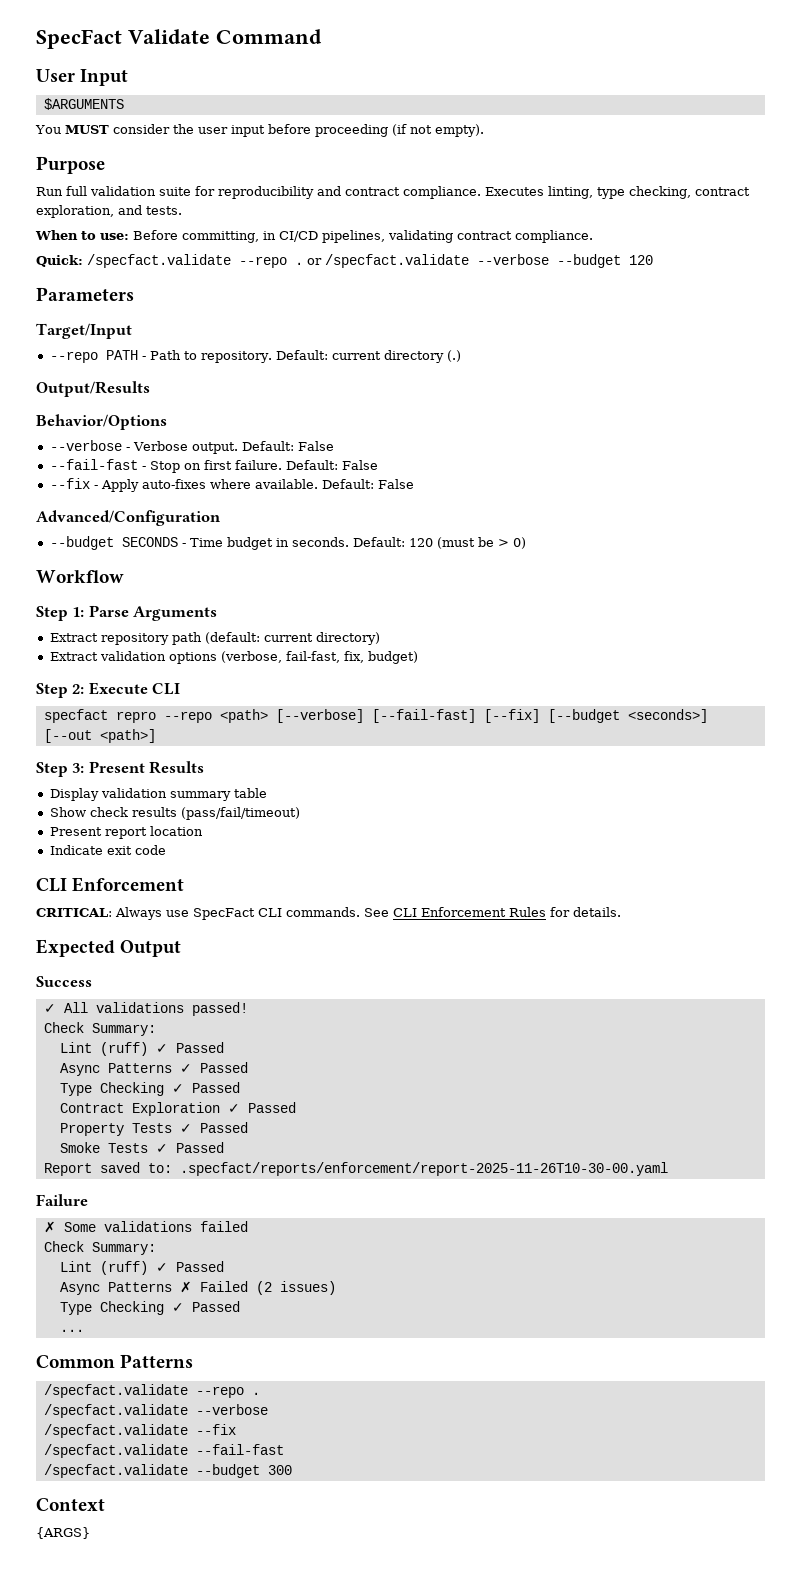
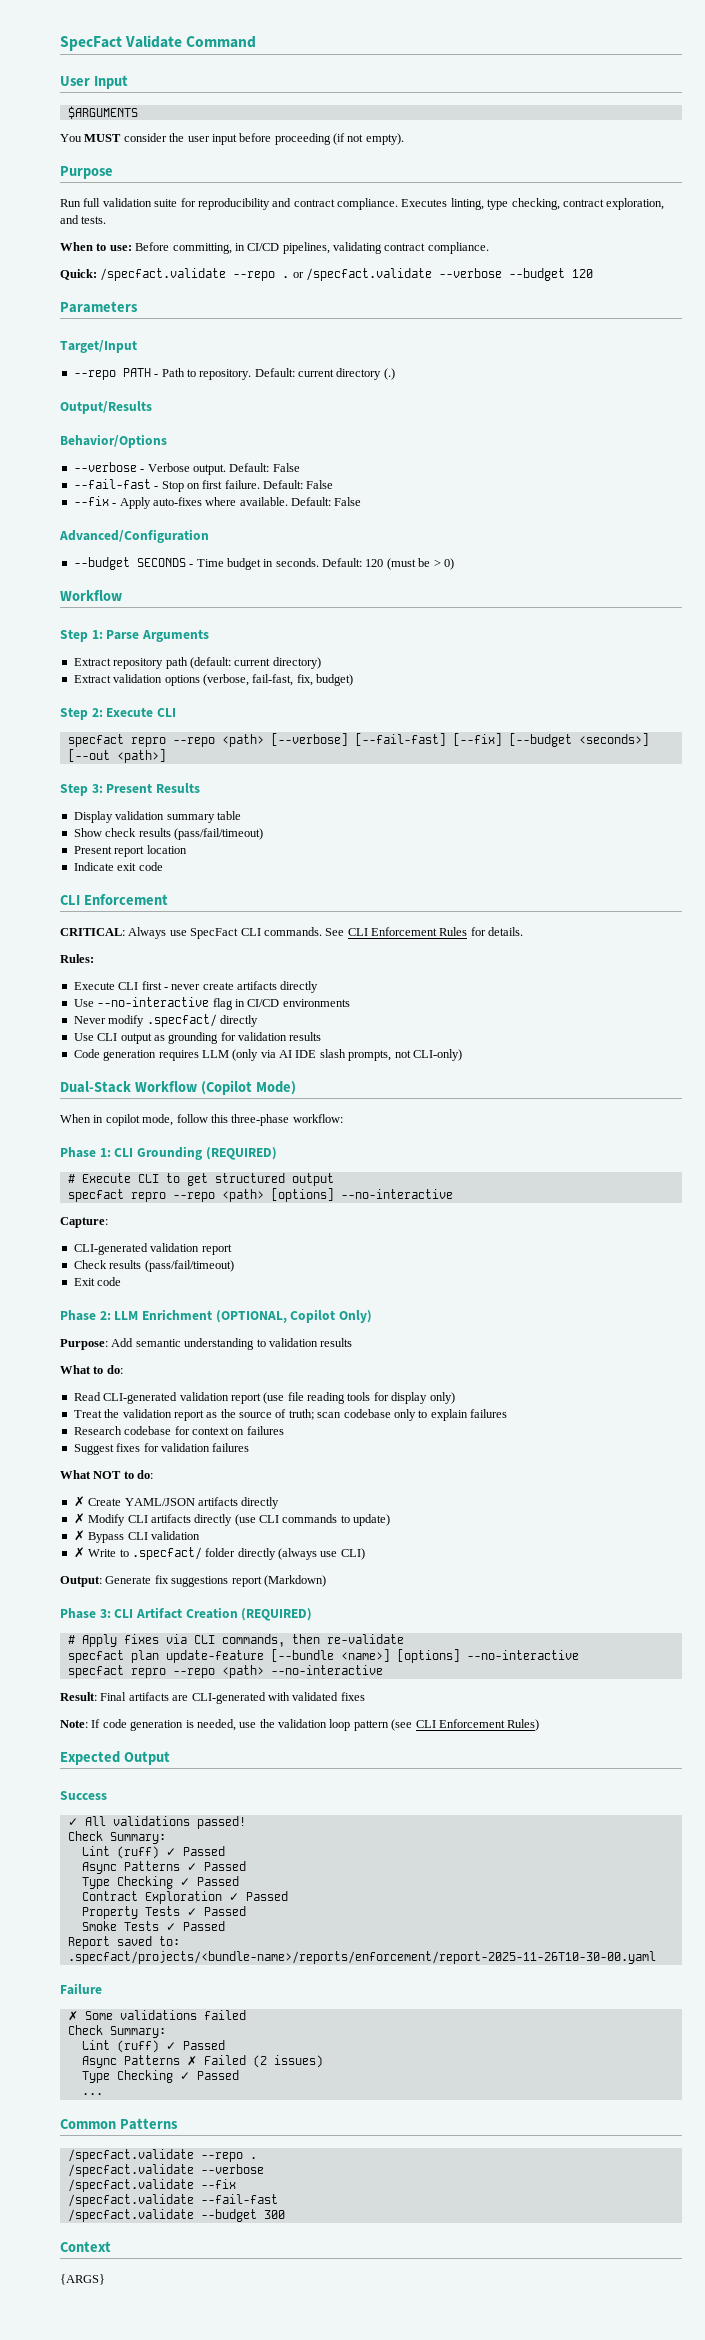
+ Rules:
+ Execute CLI first - never create artifacts directly
+ Use --no-interactive flag in CI/CD environments
+ Never modify .specfact/ directly
+ Use CLI output as grounding for validation results
+ Code generation requires LLM (only via AI IDE slash prompts, not CLI-only)
+ Dual-Stack Workflow (Copilot Mode)
+ When in copilot mode, follow this three-phase workflow:
+ Phase 1: CLI Grounding (REQUIRED)
+ # Execute CLI to get structured output
+ specfact repro --repo <path> [options] --no-interactive
+ Capture:
+ CLI-generated validation report
+ Check results (pass/fail/timeout)
+ Exit code
+ Phase 2: LLM Enrichment (OPTIONAL, Copilot Only)
+ Purpose: Add semantic understanding to validation results
+ What to do:
+ Read CLI-generated validation report (use file reading tools for display only)
+ Treat the validation report as the source of truth; scan codebase only to explain failures
+ Research codebase for context on failures
+ Suggest fixes for validation failures
+ What NOT to do:
+ ✗ Create YAML/JSON artifacts directly
+ ✗ Modify CLI artifacts directly (use CLI commands to update)
+ ✗ Bypass CLI validation
+ ✗ Write to .specfact/ folder directly (always use CLI)
+ Output: Generate fix suggestions report (Markdown)
+ Phase 3: CLI Artifact Creation (REQUIRED)
+ # Apply fixes via CLI commands, then re-validate
+ specfact plan update-feature [--bundle <name>] [options] --no-interactive
+ specfact repro --repo <path> --no-interactive
+ Result: Final artifacts are CLI-generated with validated fixes
+ Note: If code generation is needed, use the validation loop pattern (see CLI Enforcement Rules)
- Report saved to: .specfact/reports/enforcement/report-2025-11-26T10-30-00.yaml
+ Report saved to: .specfact/projects/<bundle-name>/reports/enforcement/report-2025-11-26T10-30-00.yaml

